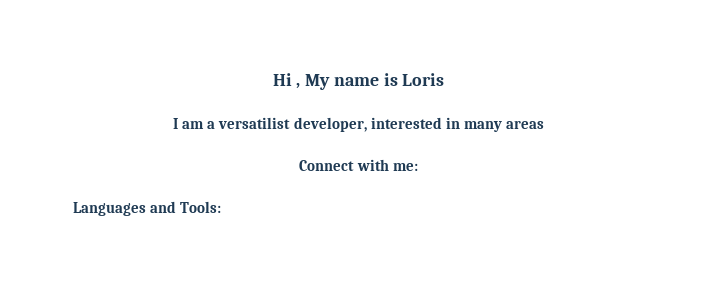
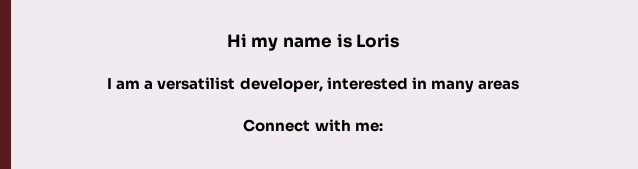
- Hi , My name is Loris
+ Hi my name is Loris
- Languages and Tools:

